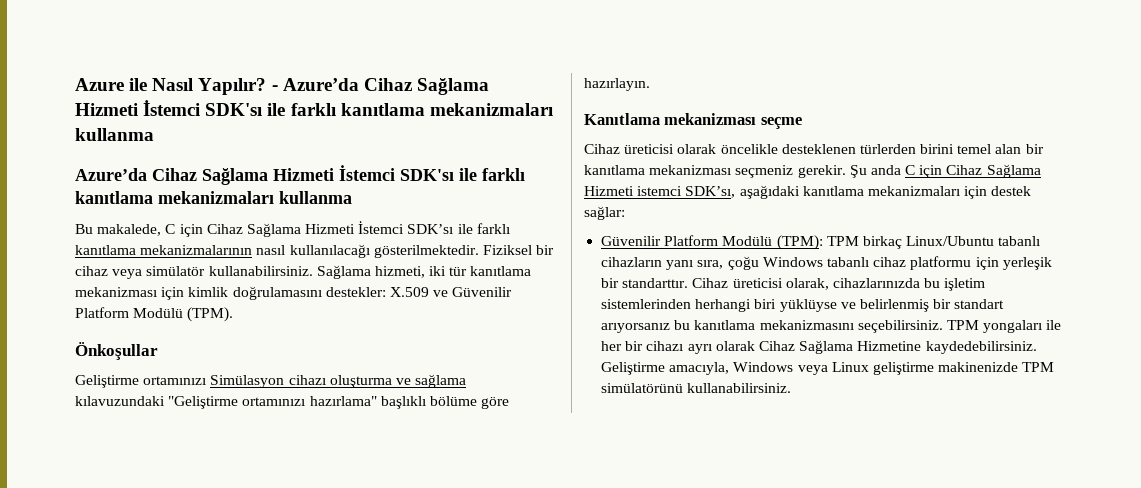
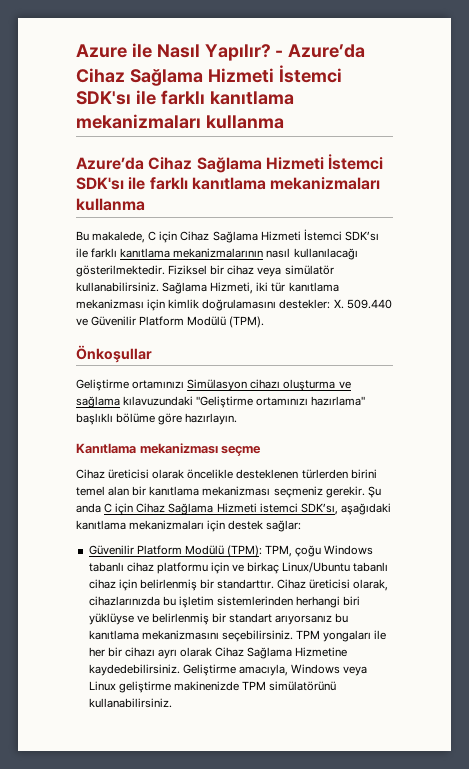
- Sağlama hizmeti, iki tür kanıtlama mekanizması için kimlik doğrulamasını destekler: X.509 ve Güvenilir Platform Modülü (TPM).
+ Sağlama Hizmeti, iki tür kanıtlama mekanizması için kimlik doğrulamasını destekler: X. 509.440 ve Güvenilir Platform Modülü (TPM).
- Güvenilir Platform Modülü (TPM): TPM birkaç Linux/Ubuntu tabanlı cihazların yanı sıra, çoğu Windows tabanlı cihaz platformu için yerleşik bir standarttır.
+ Güvenilir Platform Modülü (TPM): TPM, çoğu Windows tabanlı cihaz platformu için ve birkaç Linux/Ubuntu tabanlı cihaz için belirlenmiş bir standarttır.

